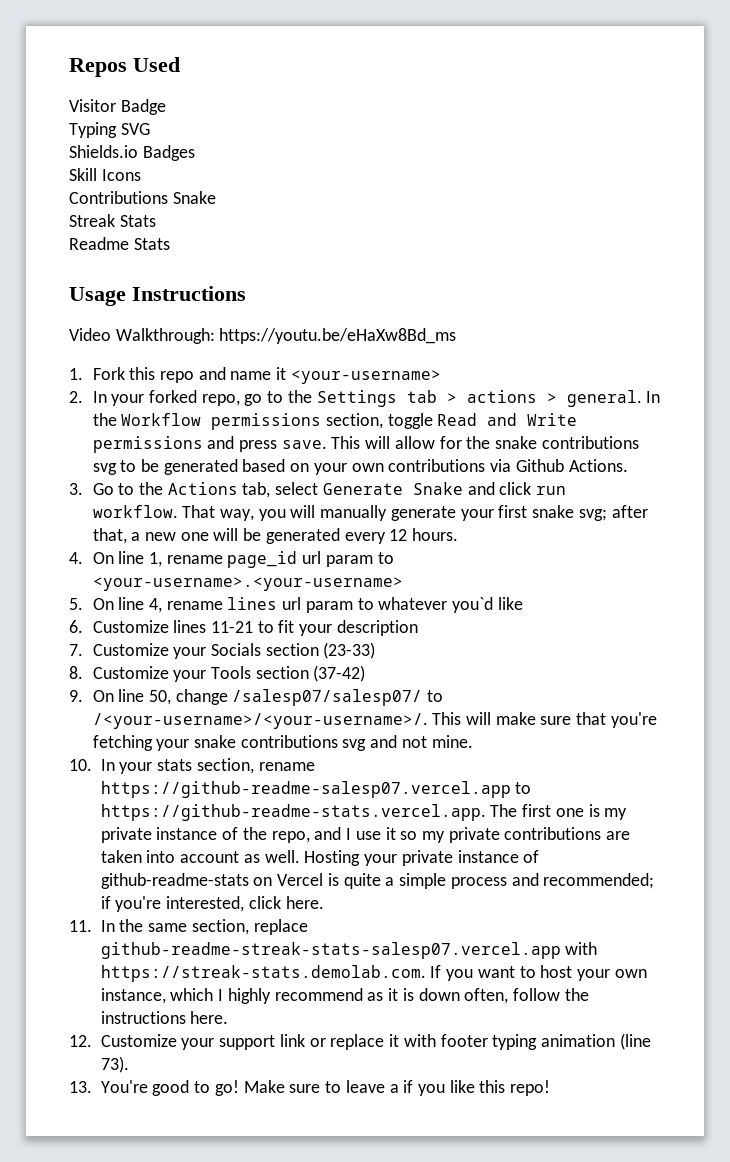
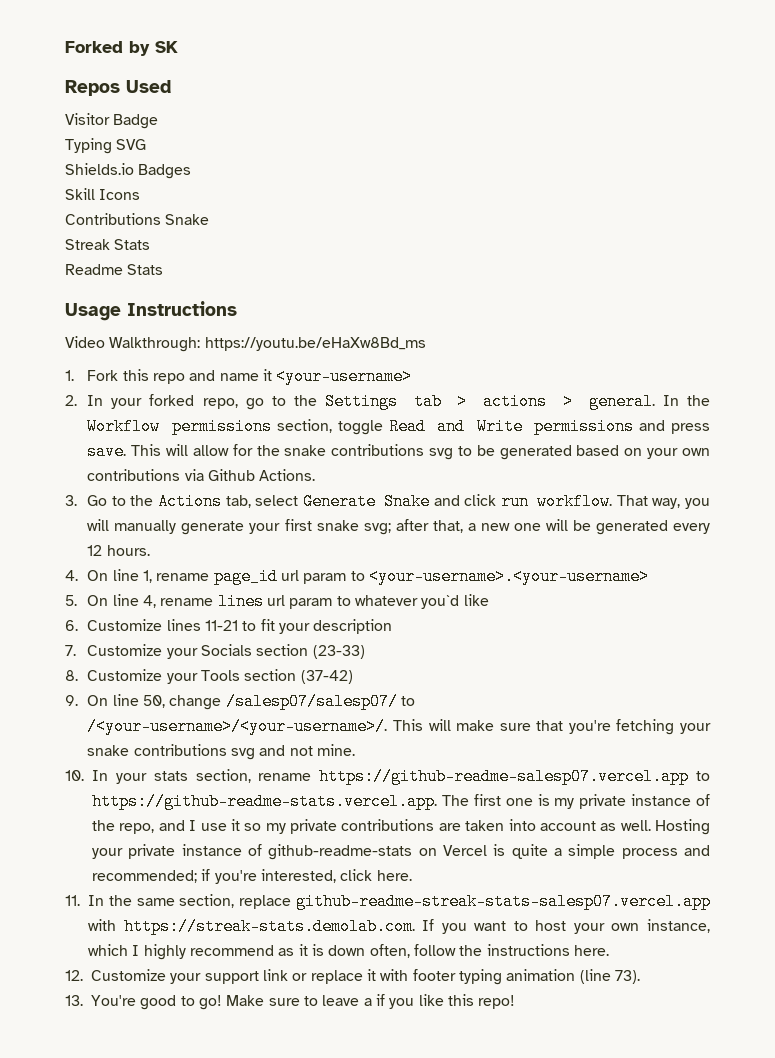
+ Forked by SK

